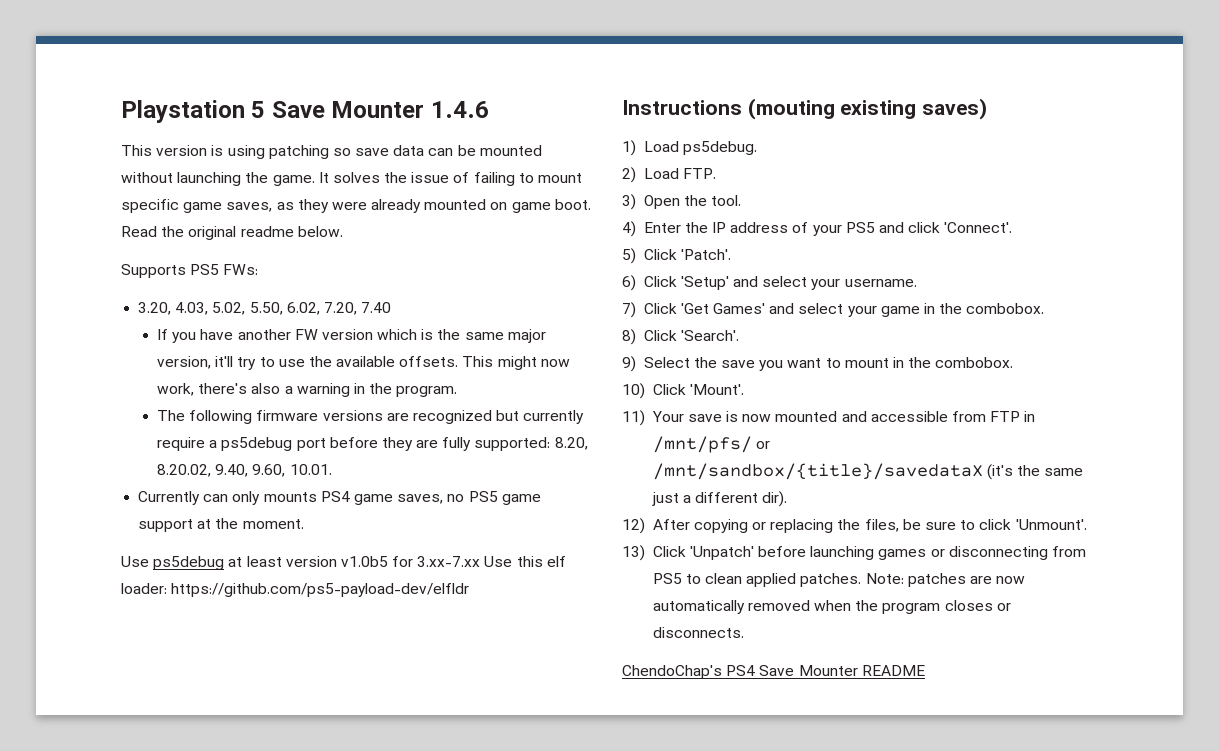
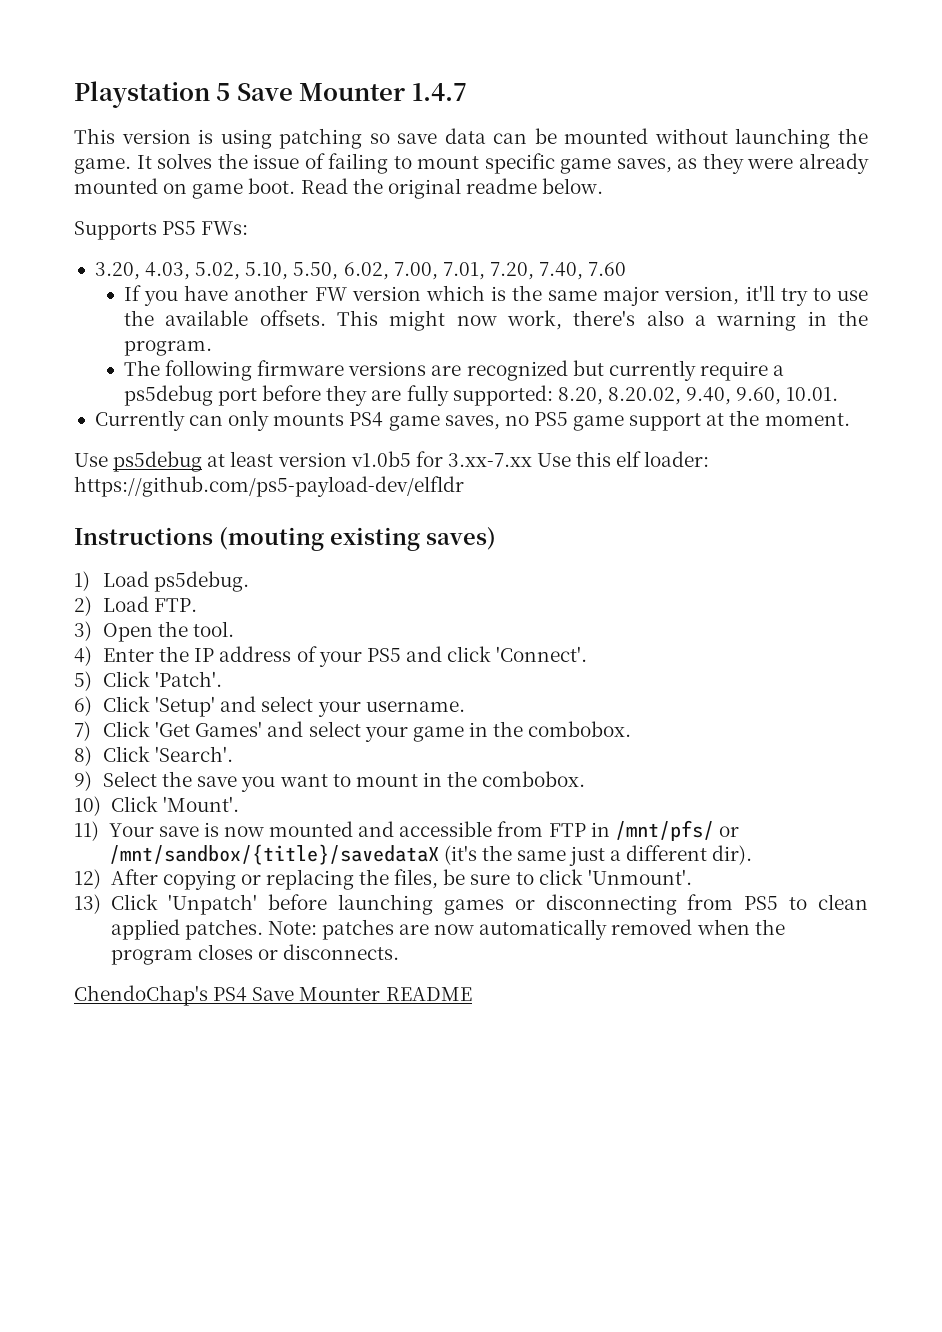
- Playstation 5 Save Mounter 1.4.6
+ Playstation 5 Save Mounter 1.4.7
- 3.20, 4.03, 5.02, 5.50, 6.02, 7.20, 7.40
+ 3.20, 4.03, 5.02, 5.10, 5.50, 6.02, 7.00, 7.01, 7.20, 7.40, 7.60

